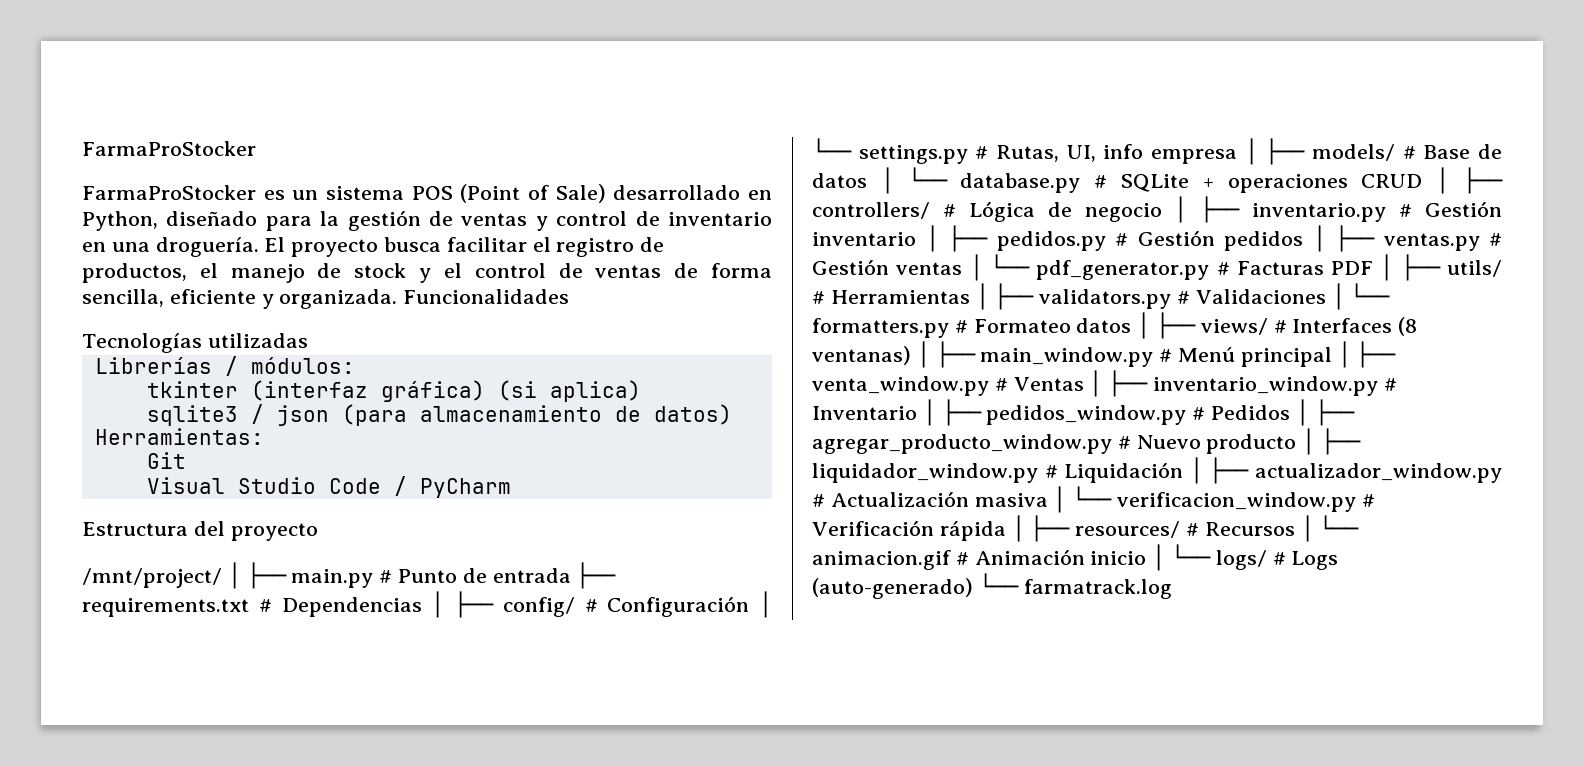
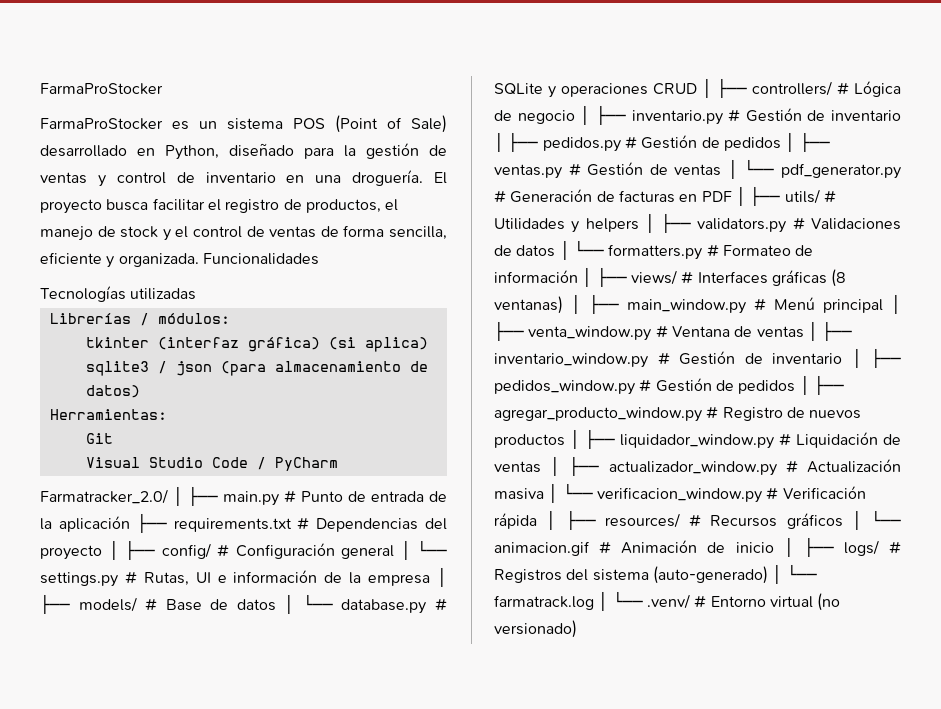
- Estructura del proyecto
- /mnt/project/ │ ├── main.py # Punto de entrada ├── requirements.txt # Dependencias │ ├── config/ # Configuración │ └── settings.py # Rutas, UI, info empresa │ ├── models/ # Base de datos │ └── database.py # SQLite + operaciones CRUD │ ├── controllers/ # Lógica de negocio │ ├── inventario.py # Gestión inventario │ ├── pedidos.py # Gestión pedidos │ ├── ventas.py # Gestión ventas │ └── pdf_generator.py # Facturas PDF │ ├── utils/ # Herramientas │ ├── validators.py # Validaciones │ └── formatters.py # Formateo datos │ ├── views/ # Interfaces (8 ventanas) │ ├── main_window.py # Menú principal │ ├── venta_window.py # Ventas │ ├── inventario_window.py # Inventario │ ├── pedidos_window.py # Pedidos │ ├── agregar_producto_window.py # Nuevo producto │ ├── liquidador_window.py # Liquidación │ ├── actualizador_window.py # Actualización masiva │ └── verificacion_window.py # Verificación rápida │ ├── resources/ # Recursos │ └── animacion.gif # Animación inicio │ └── logs/ # Logs (auto-generado) └── farmatrack.log
+ Farmatracker_2.0/ │ ├── main.py # Punto de entrada de la aplicación ├── requirements.txt # Dependencias del proyecto │ ├── config/ # Configuración general │ └── settings.py # Rutas, UI e información de la empresa │ ├── models/ # Base de datos │ └── database.py # SQLite y operaciones CRUD │ ├── controllers/ # Lógica de negocio │ ├── inventario.py # Gestión de inventario │ ├── pedidos.py # Gestión de pedidos │ ├── ventas.py # Gestión de ventas │ └── pdf_generator.py # Generación de facturas en PDF │ ├── utils/ # Utilidades y helpers │ ├── validators.py # Validaciones de datos │ └── formatters.py # Formateo de información │ ├── views/ # Interfaces gráficas (8 ventanas) │ ├── main_window.py # Menú principal │ ├── venta_window.py # Ventana de ventas │ ├── inventario_window.py # Gestión de inventario │ ├── pedidos_window.py # Gestión de pedidos │ ├── agregar_producto_window.py # Registro de nuevos productos │ ├── liquidador_window.py # Liquidación de ventas │ ├── actualizador_window.py # Actualización masiva │ └── verificacion_window.py # Verificación rápida │ ├── resources/ # Recursos gráficos │ └── animacion.gif # Animación de inicio │ ├── logs/ # Registros del sistema (auto-generado) │ └── farmatrack.log │ └── .venv/ # Entorno virtual (no versionado)

